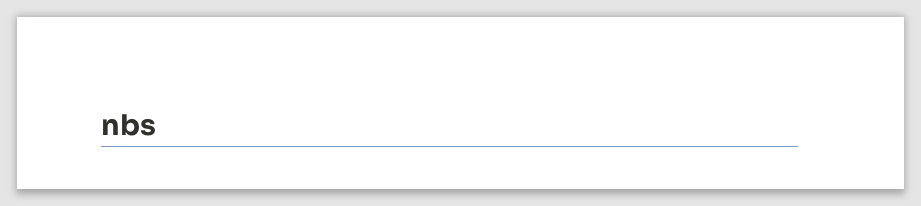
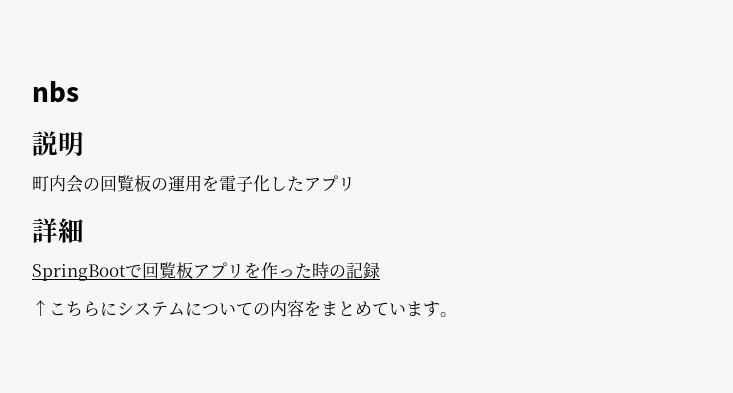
+ 説明
+ 町内会の回覧板の運用を電子化したアプリ
+ 詳細
+ SpringBootで回覧板アプリを作った時の記録
+ ↑こちらにシステムについての内容をまとめています。

